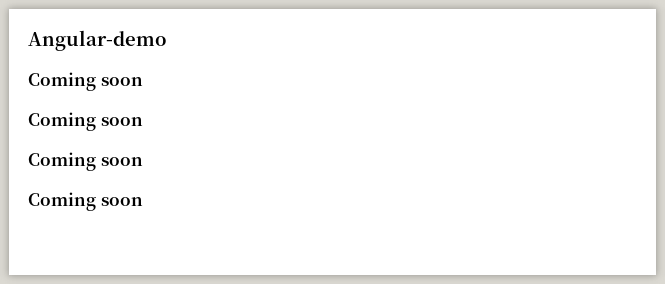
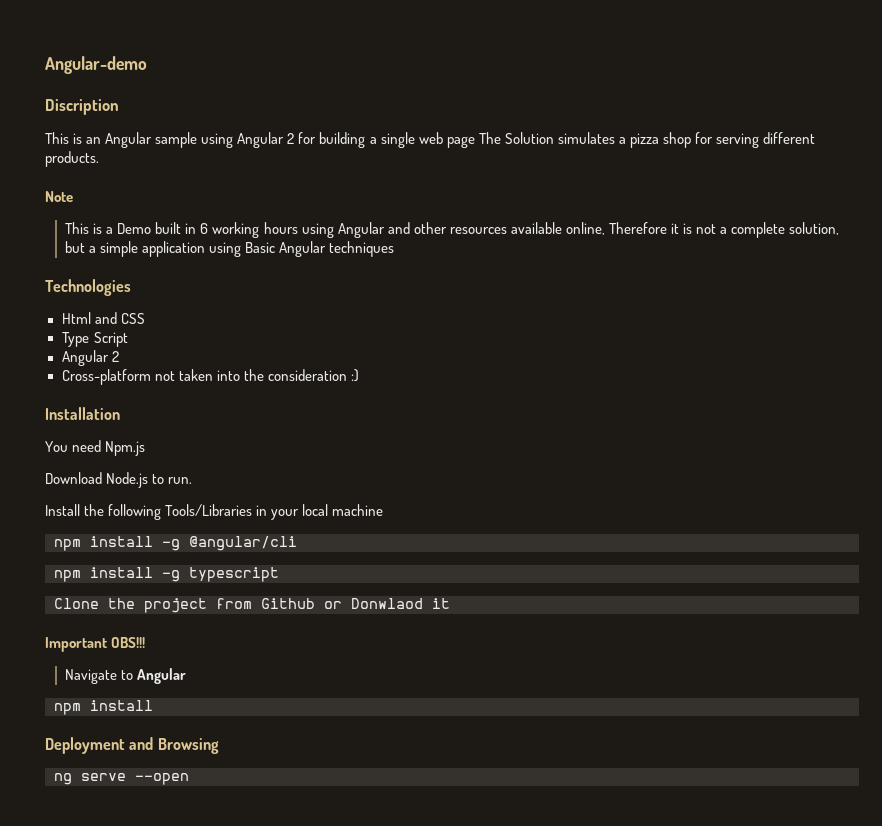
  Angular-demo
- Coming soon
- Coming soon
- Coming soon
- Coming soon
+ Discription
+ This is an Angular sample using Angular 2 for building a single web page The Solution simulates a pizza shop for serving different products.
+ Note
+ This is a Demo built in 6 working hours using Angular and other resources available online, Therefore it is not a complete solution, but a simple application using Basic Angular techniques
+ Technologies
+ Html and CSS
+ Type Script
+ Angular 2
+ Cross-platform not taken into the consideration :)
+ Installation
+ You need Npm.js
+ Download Node.js to run.
+ Install the following Tools/Libraries in your local machine
+ npm install -g @angular/cli
+ npm install -g typescript
+ Clone the project from Github or Donwlaod it
+ Important OBS!!!
+ Navigate to Angular
+ npm install
+ Deployment and Browsing
+ ng serve --open

